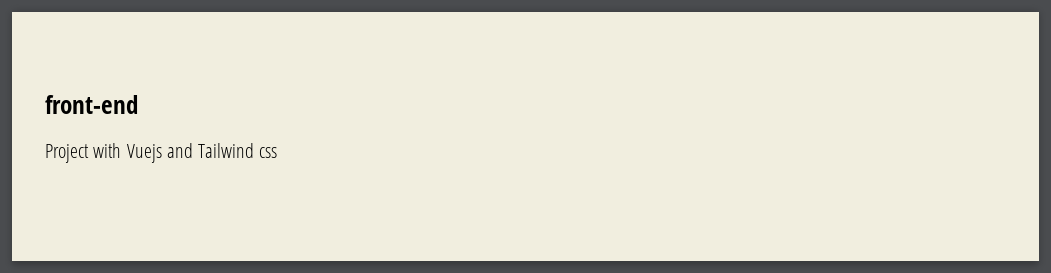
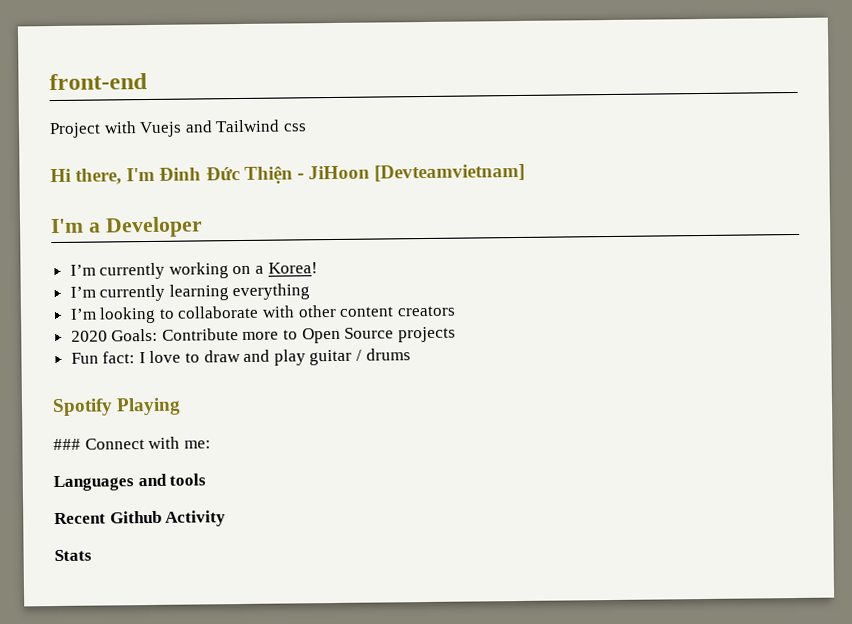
+ Hi there, I'm Đinh Đức Thiện - JiHoon [Devteamvietnam]
+ I'm a Developer
+ I’m currently working on a Korea!
+ I’m currently learning everything
+ I’m looking to collaborate with other content creators
+ 2020 Goals: Contribute more to Open Source projects
+ Fun fact: I love to draw and play guitar / drums
+ Spotify Playing
+ ### Connect with me:
+ Languages and tools
+ Recent Github Activity
+ Stats

